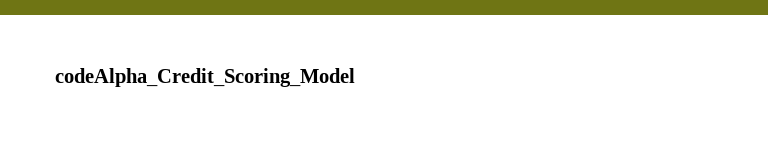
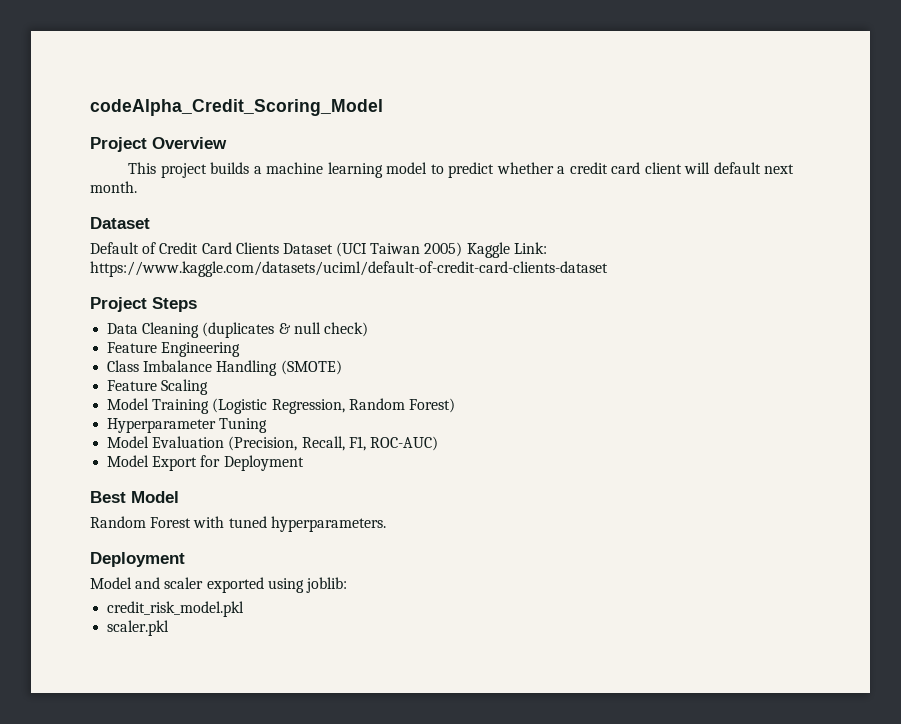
+ Project Overview
+ This project builds a machine learning model to predict whether a credit card client will default next month.
+ Dataset
+ Default of Credit Card Clients Dataset (UCI Taiwan 2005) Kaggle Link: https://www.kaggle.com/datasets/uciml/default-of-credit-card-clients-dataset
+ Project Steps
+ Data Cleaning (duplicates & null check)
+ Feature Engineering
+ Class Imbalance Handling (SMOTE)
+ Feature Scaling
+ Model Training (Logistic Regression, Random Forest)
+ Hyperparameter Tuning
+ Model Evaluation (Precision, Recall, F1, ROC-AUC)
+ Model Export for Deployment
+ Best Model
+ Random Forest with tuned hyperparameters.
+ Deployment
+ Model and scaler exported using joblib:
+ credit_risk_model.pkl
+ scaler.pkl

